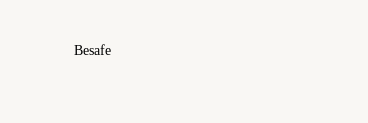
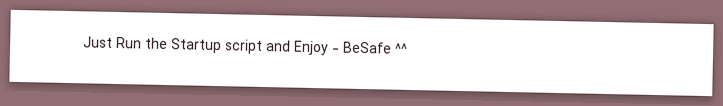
- Besafe
+ Just Run the Startup script and Enjoy - BeSafe ^^

